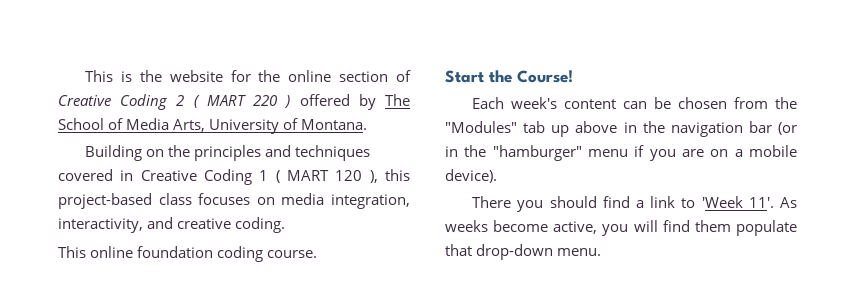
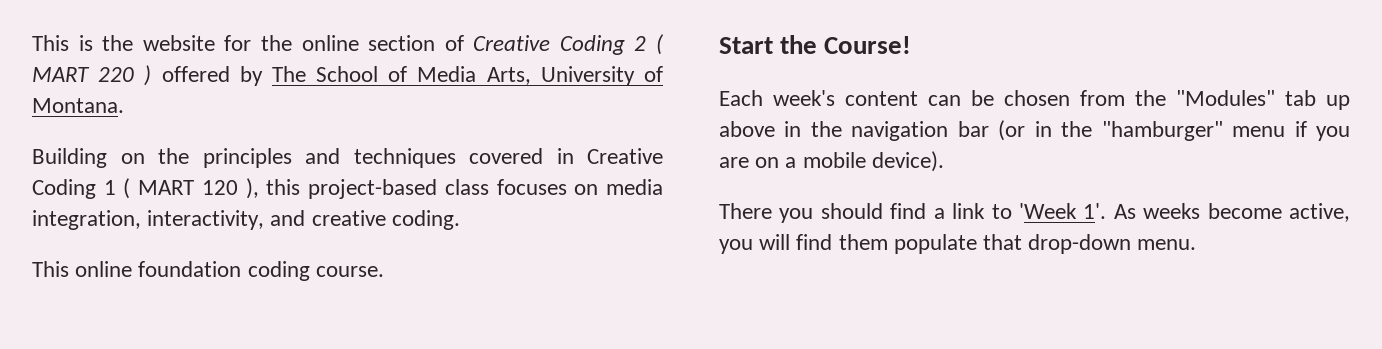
- There you should find a link to 'Week 11'.
+ There you should find a link to 'Week 1'.

